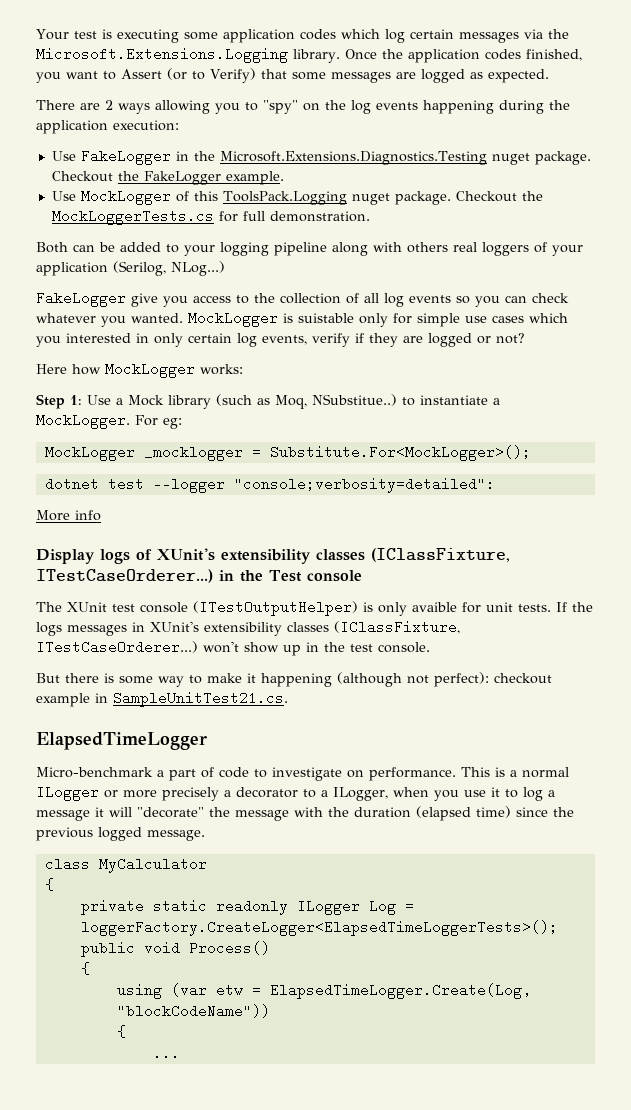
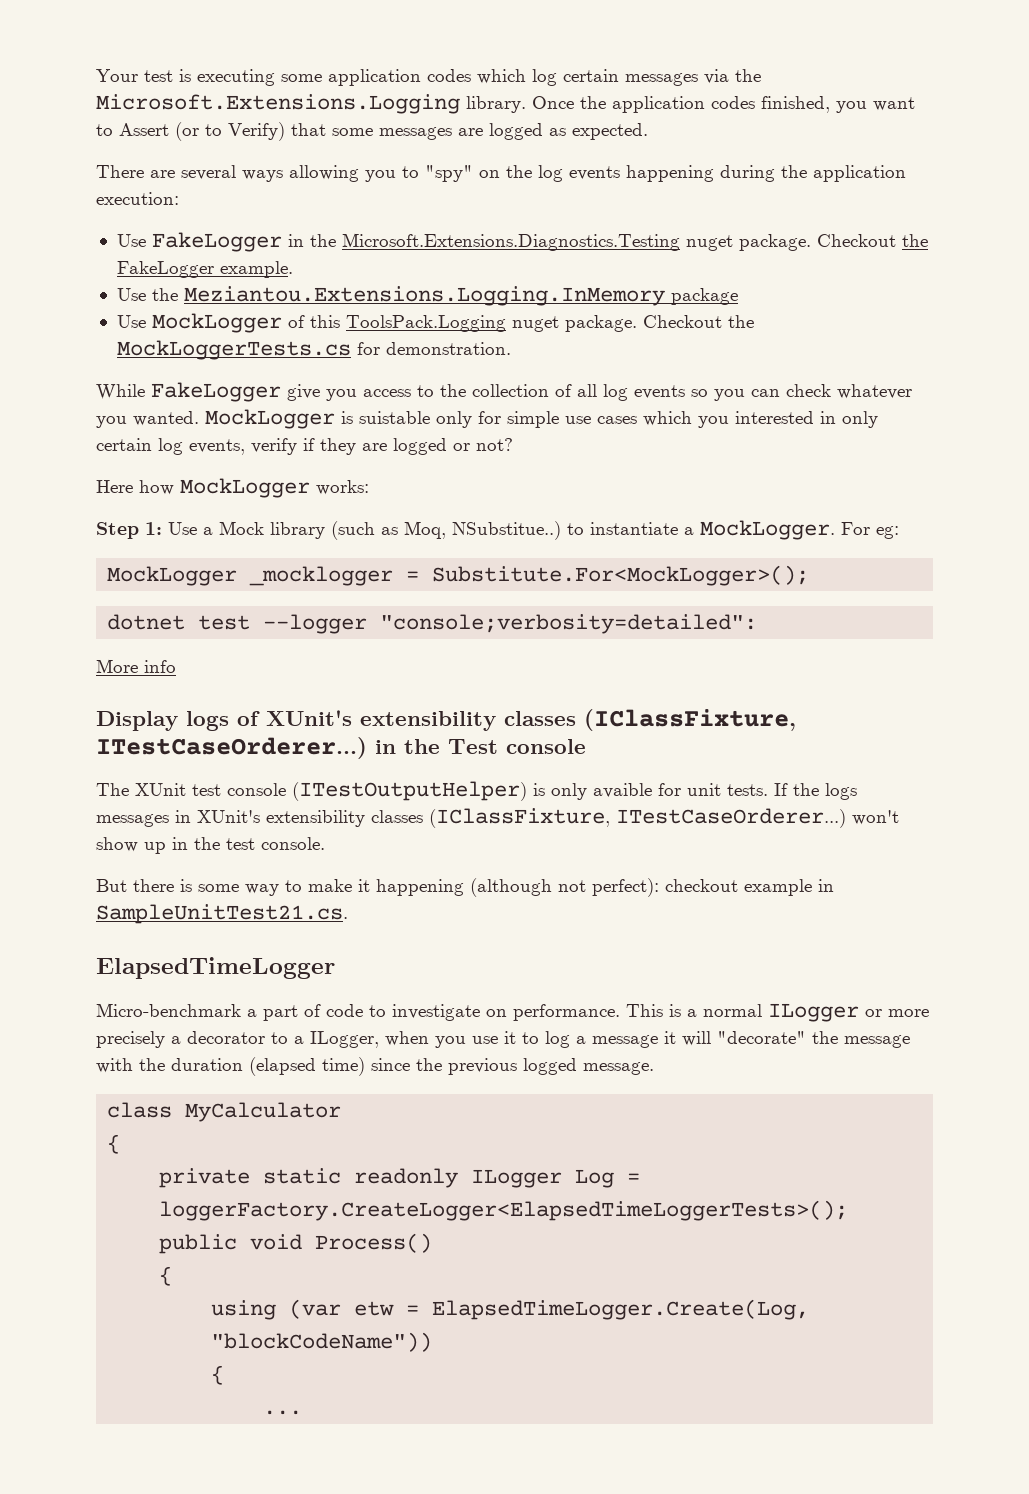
- There are 2 ways allowing you to "spy" on the log events happening during the application execution:
+ There are several ways allowing you to "spy" on the log events happening during the application execution:
+ Use the Meziantou.Extensions.Logging.InMemory package
- Checkout the MockLoggerTests.cs for full demonstration.
+ Checkout the MockLoggerTests.cs for demonstration.
- Both can be added to your logging pipeline along with others real loggers of your application (Serilog, NLog...)
- FakeLogger give you access to the collection of all log events so you can check whatever you wanted.
+ While FakeLogger give you access to the collection of all log events so you can check whatever you wanted.

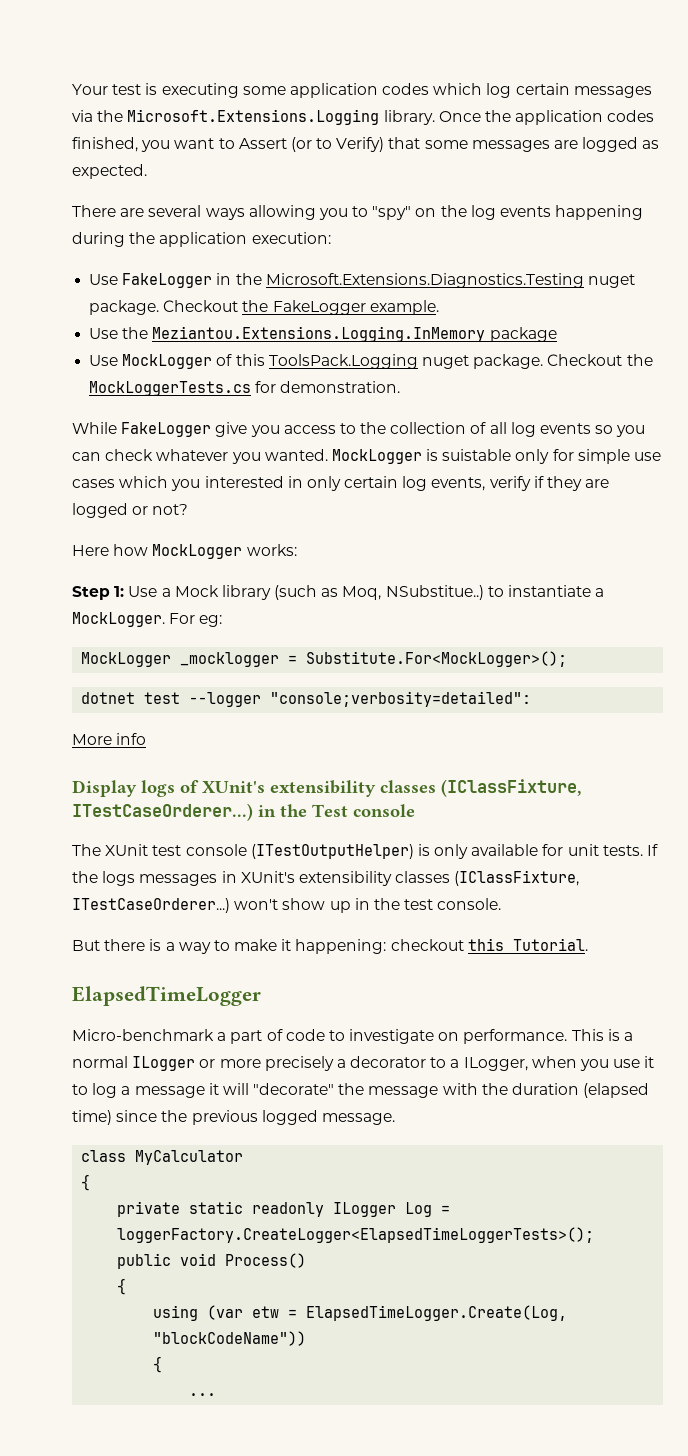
- The XUnit test console (ITestOutputHelper) is only avaible for unit tests.
+ The XUnit test console (ITestOutputHelper) is only available for unit tests.
- But there is some way to make it happening (although not perfect): checkout example in SampleUnitTest21.cs.
+ But there is a way to make it happening: checkout this Tutorial.

